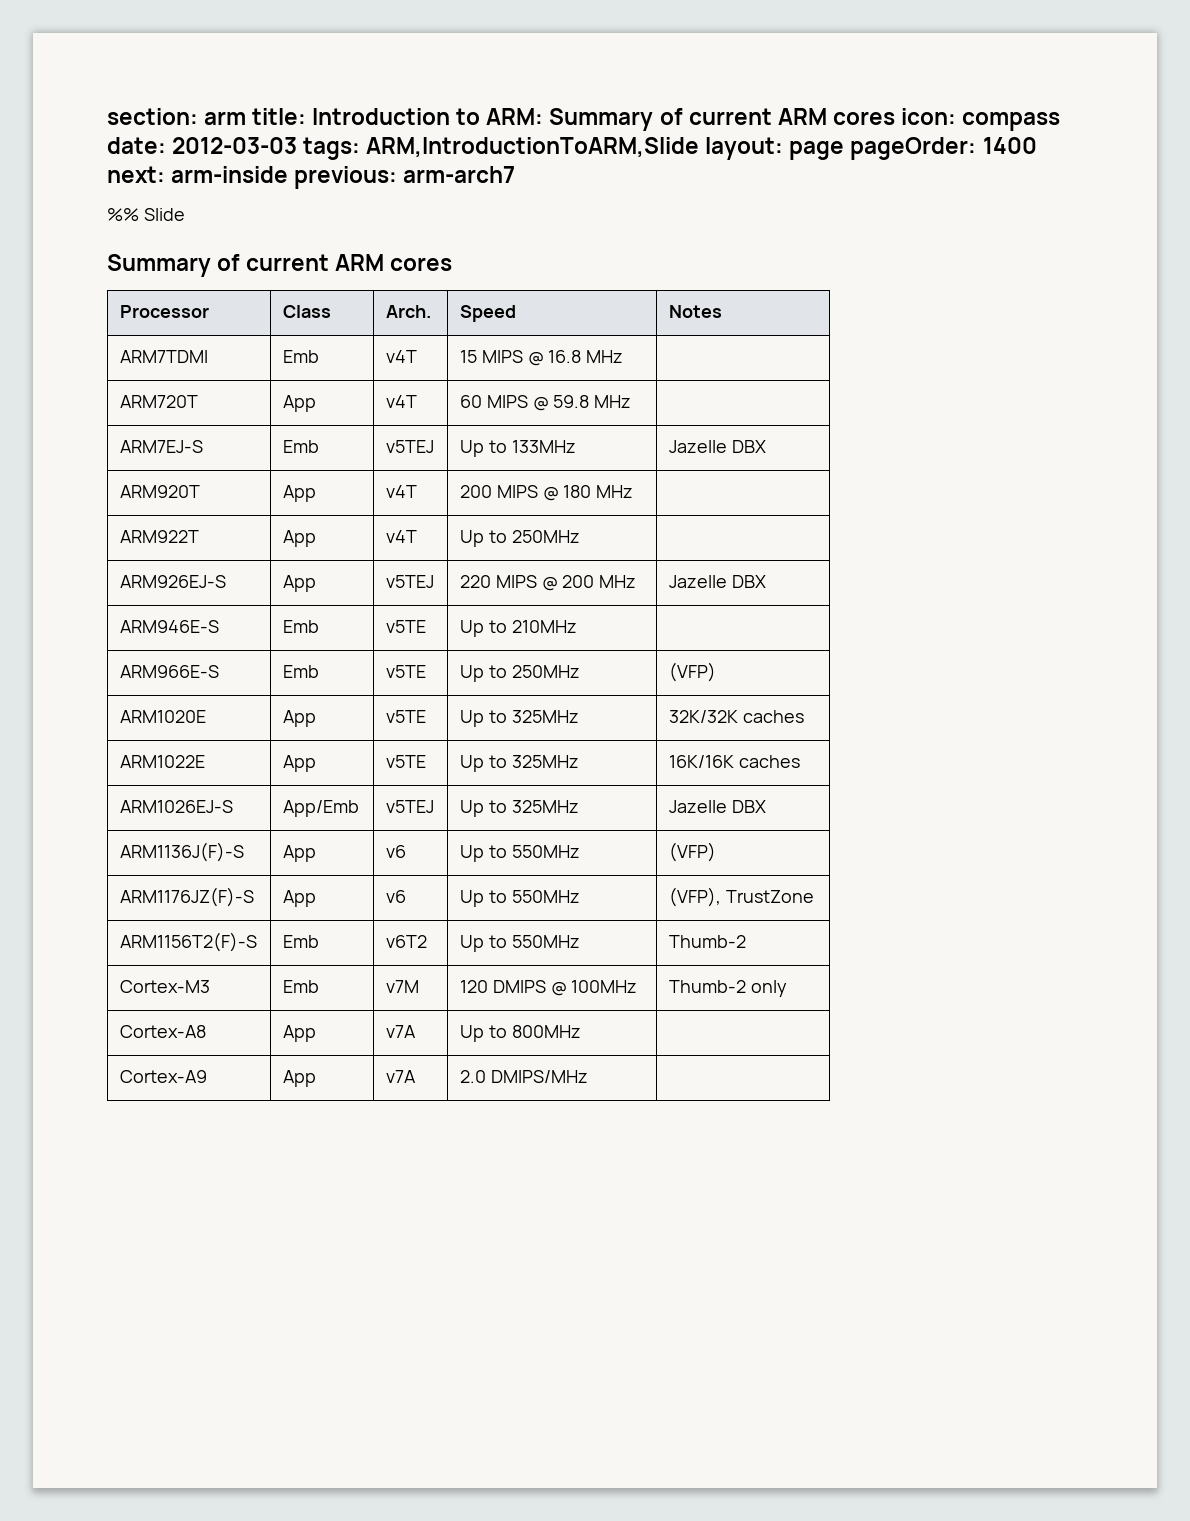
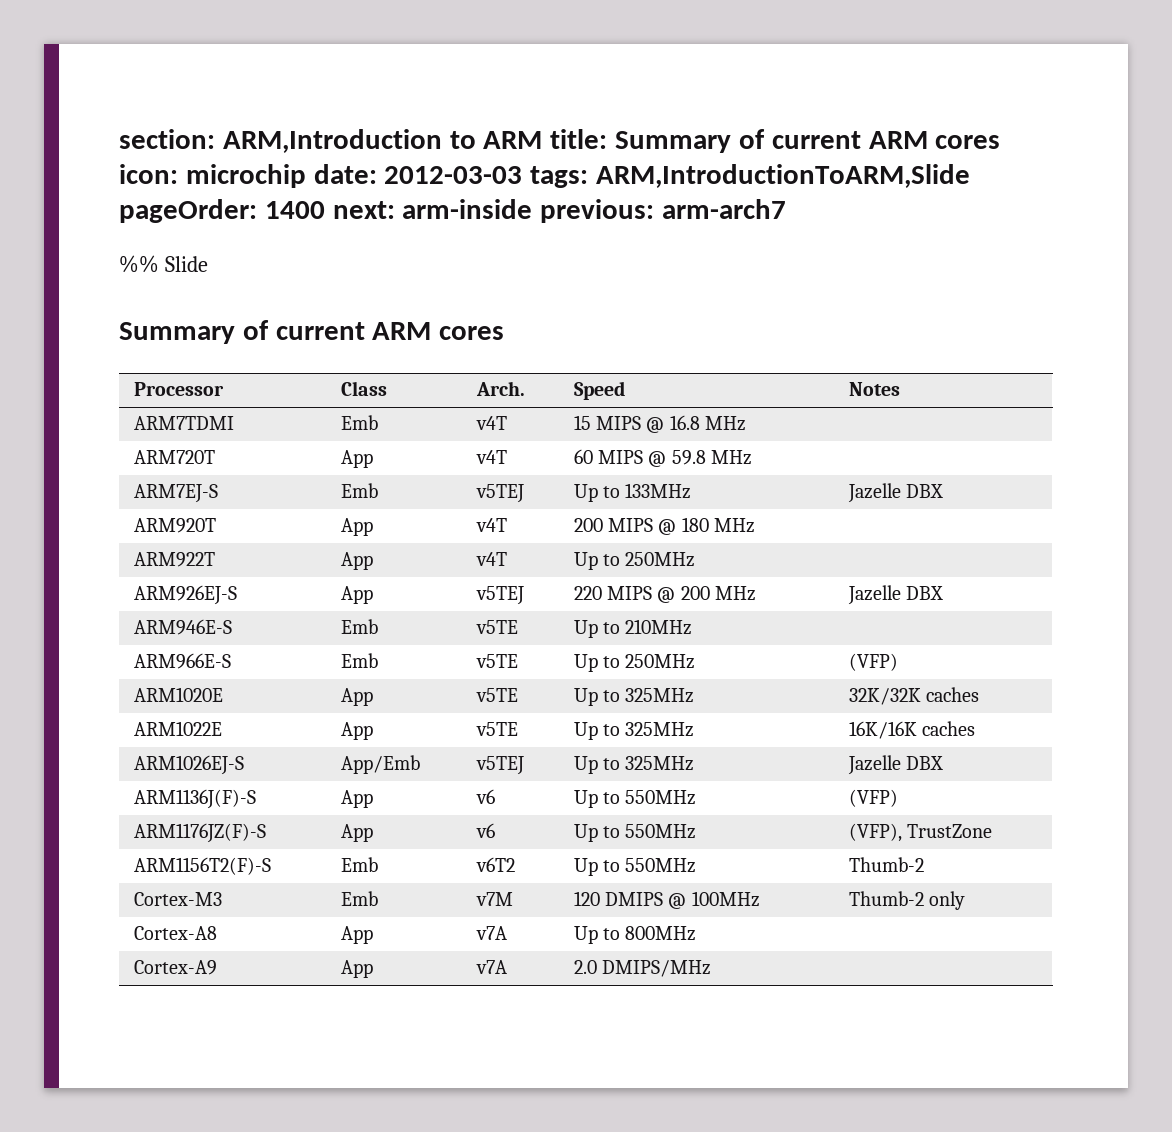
- section: arm title: Introduction to ARM: Summary of current ARM cores icon: compass date: 2012-03-03 tags: ARM,IntroductionToARM,Slide layout: page pageOrder: 1400 next: arm-inside previous: arm-arch7
+ section: ARM,Introduction to ARM title: Summary of current ARM cores icon: microchip date: 2012-03-03 tags: ARM,IntroductionToARM,Slide pageOrder: 1400 next: arm-inside previous: arm-arch7

